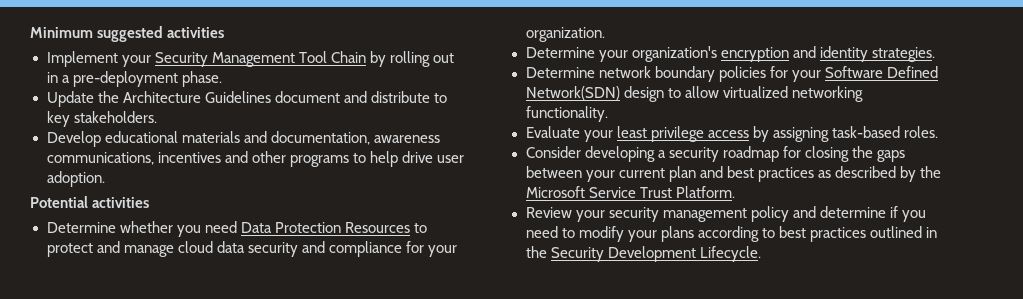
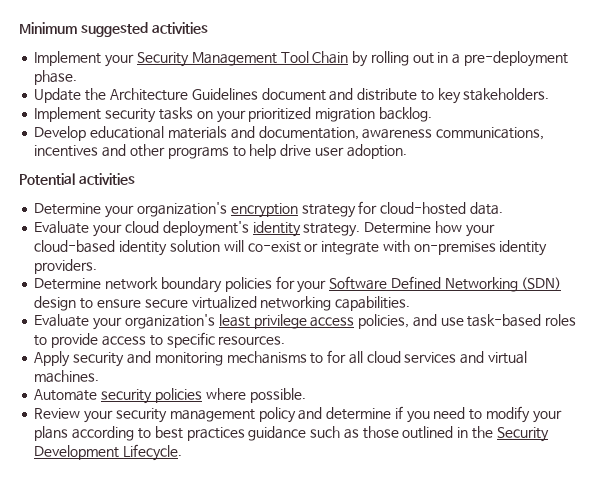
+ Implement security tasks on your prioritized migration backlog.
- Determine whether you need Data Protection Resources to protect and manage cloud data security and compliance for your organization.
- Determine your organization's encryption and identity strategies.
+ Determine your organization's encryption strategy for cloud-hosted data.
+ Evaluate your cloud deployment's identity strategy. Determine how your cloud-based identity solution will co-exist or integrate with on-premises identity providers.
- Determine network boundary policies for your Software Defined Network(SDN) design to allow virtualized networking functionality.
- Evaluate your least privilege access by assigning task-based roles.
- Consider developing a security roadmap for closing the gaps between your current plan and best practices as described by the Microsoft Service Trust Platform.
+ Determine network boundary policies for your Software Defined Networking (SDN) design to ensure secure virtualized networking capabilities.
+ Evaluate your organization's least privilege access policies, and use task-based roles to provide access to specific resources.
+ Apply security and monitoring mechanisms to for all cloud services and virtual machines.
+ Automate security policies where possible.
- Review your security management policy and determine if you need to modify your plans according to best practices outlined in the Security Development Lifecycle.
+ Review your security management policy and determine if you need to modify your plans according to best practices guidance such as those outlined in the Security Development Lifecycle.

